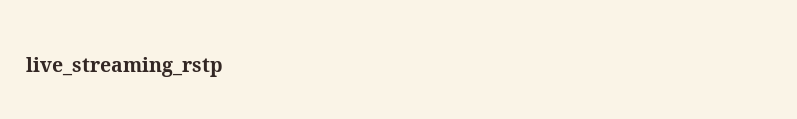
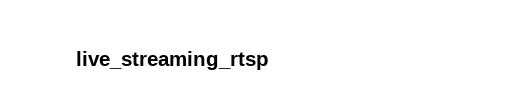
- live_streaming_rstp
+ live_streaming_rtsp

